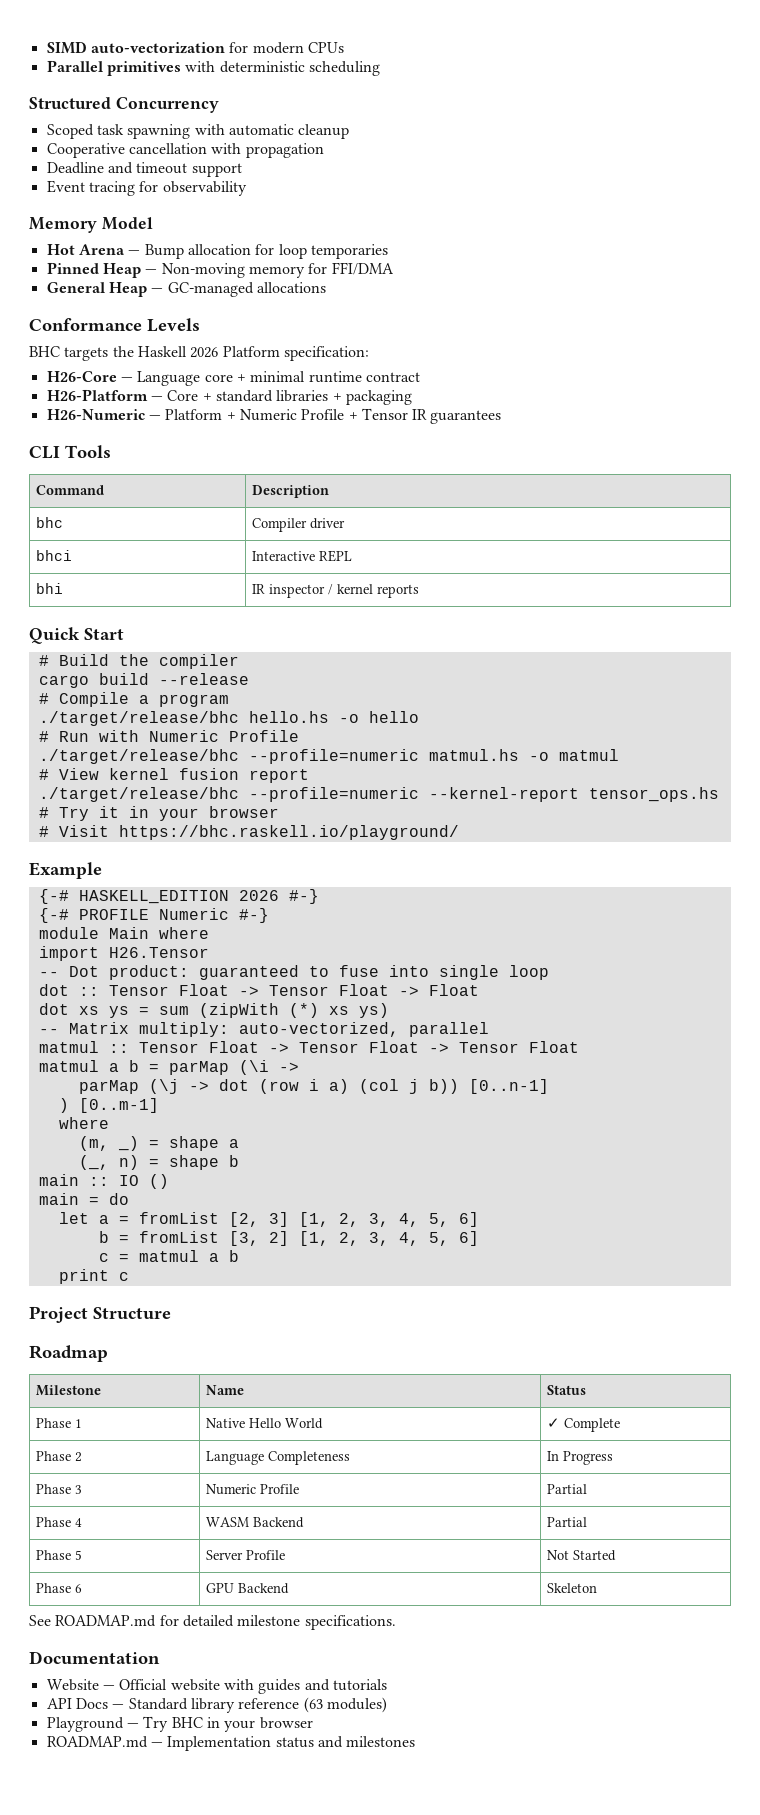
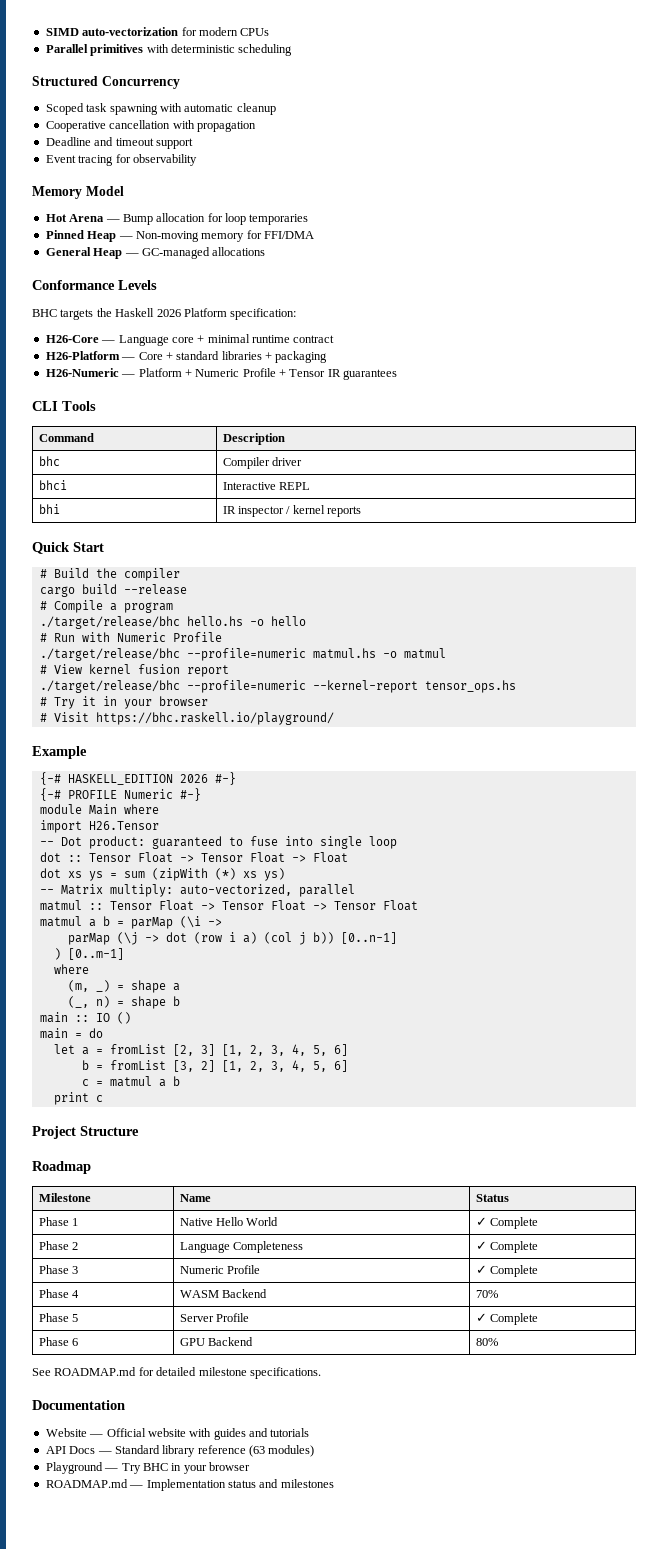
- Phase 2 | Language Completeness | In Progress
+ Phase 2 | Language Completeness | ✓ Complete
- Phase 3 | Numeric Profile | Partial
+ Phase 3 | Numeric Profile | ✓ Complete
- Phase 4 | WASM Backend | Partial
+ Phase 4 | WASM Backend | 70%
- Phase 5 | Server Profile | Not Started
+ Phase 5 | Server Profile | ✓ Complete
- Phase 6 | GPU Backend | Skeleton
+ Phase 6 | GPU Backend | 80%

